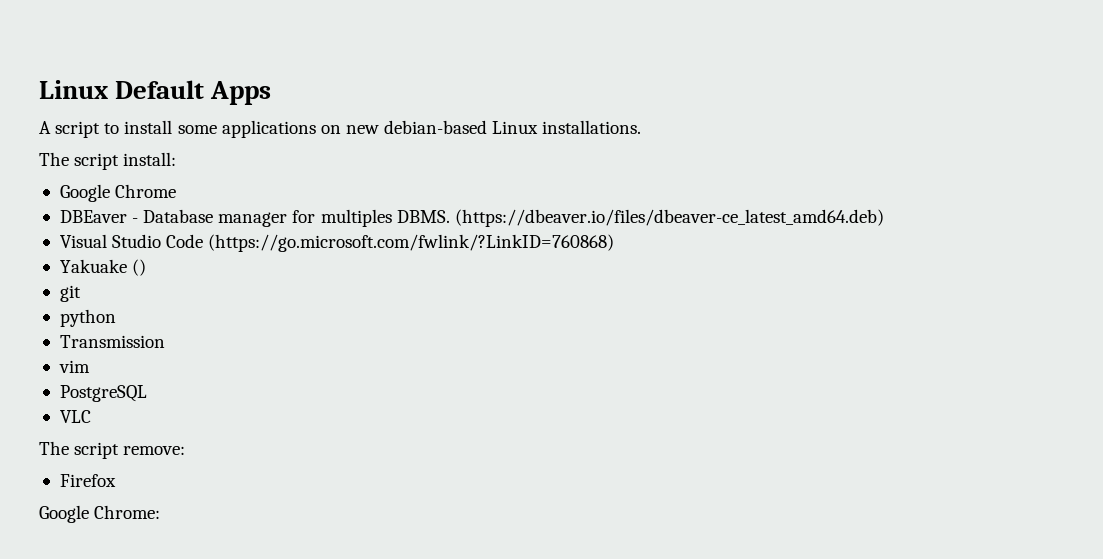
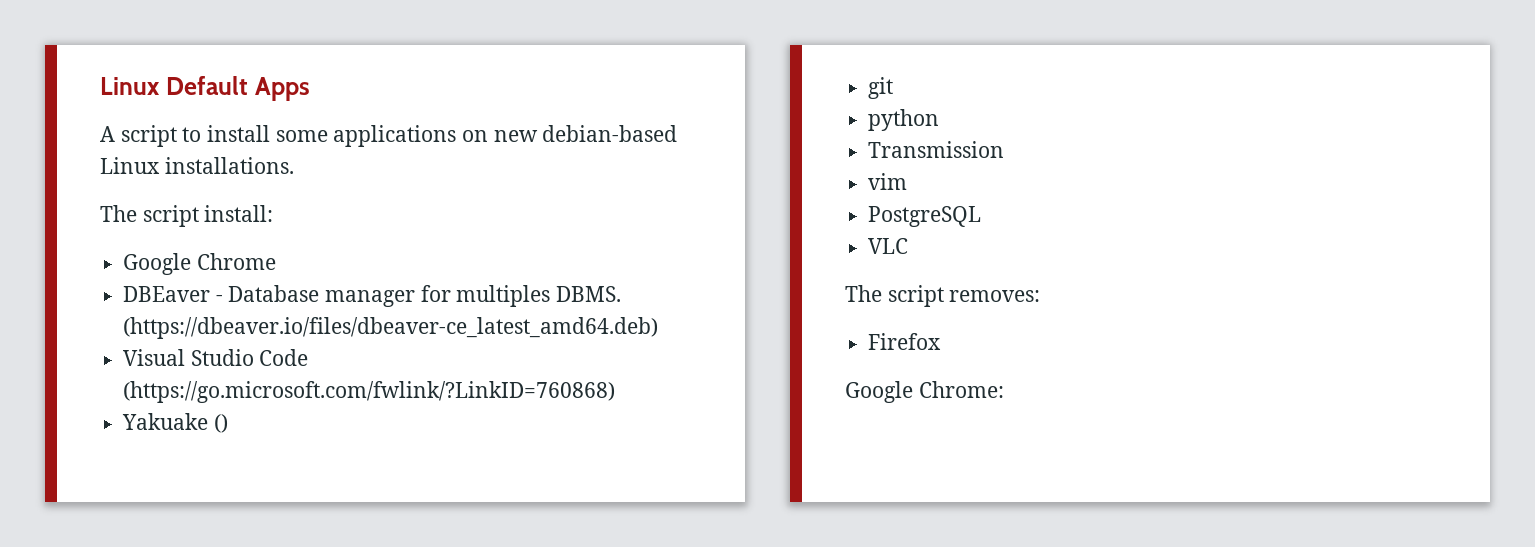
- The script remove:
+ The script removes:

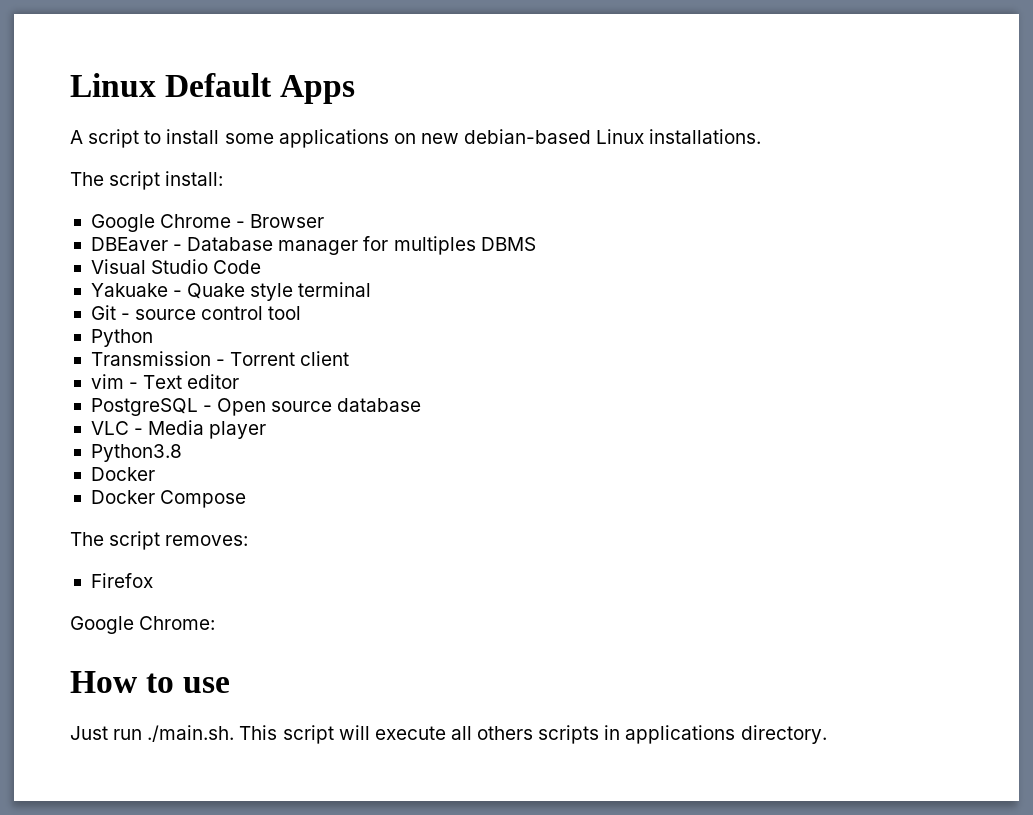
- Google Chrome
+ Google Chrome - Browser
- DBEaver - Database manager for multiples DBMS. (https://dbeaver.io/files/dbeaver-ce_latest_amd64.deb)
+ DBEaver - Database manager for multiples DBMS
- Visual Studio Code (https://go.microsoft.com/fwlink/?LinkID=760868)
+ Visual Studio Code
- Yakuake ()
- git
- python
- Transmission
- vim
- PostgreSQL
- VLC
+ Yakuake - Quake style terminal
+ Git - source control tool
+ Python
+ Transmission - Torrent client
+ vim - Text editor
+ PostgreSQL - Open source database
+ VLC - Media player
+ Python3.8
+ Docker
+ Docker Compose
+ How to use
+ Just run ./main.sh. This script will execute all others scripts in applications directory.

